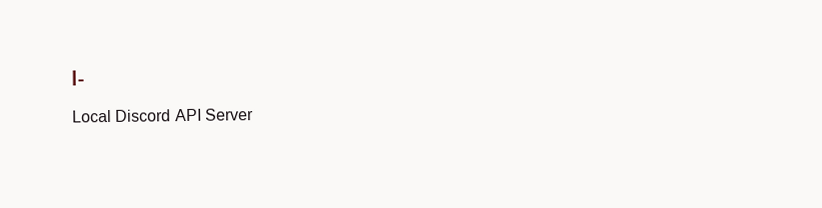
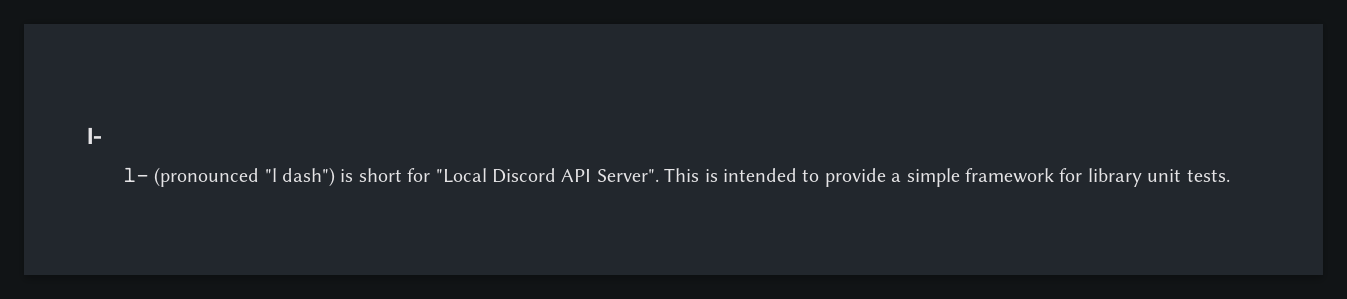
- Local Discord API Server
+ l- (pronounced "l dash") is short for "Local Discord API Server". This is intended to provide a simple framework for library unit tests.

